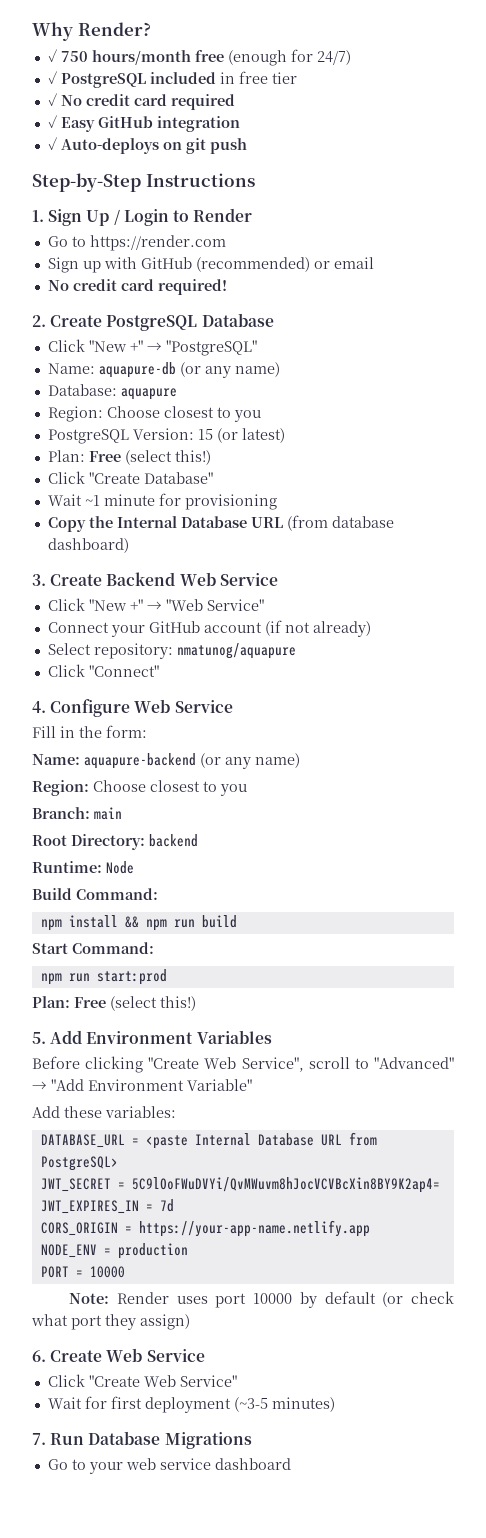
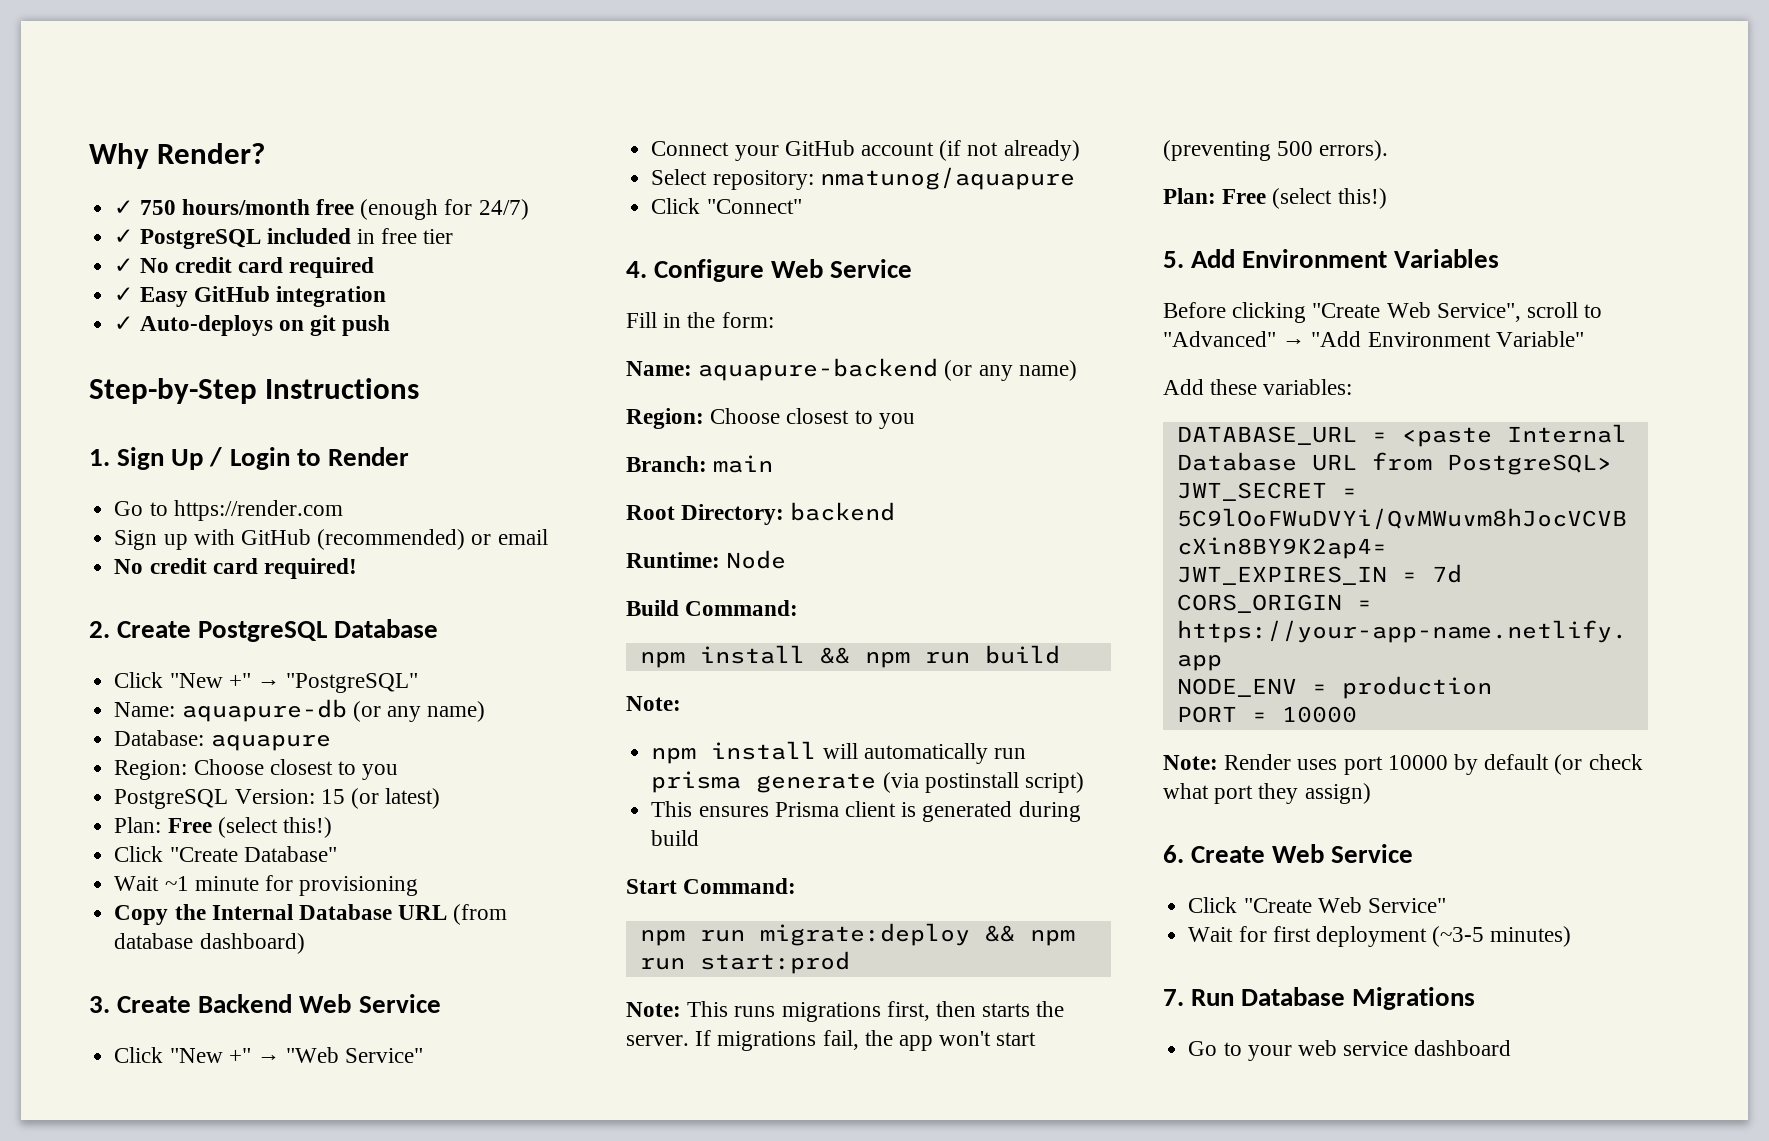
  npm install && npm run build
+ Note:
+ npm install will automatically run prisma generate (via postinstall script)
+ This ensures Prisma client is generated during build
  Start Command:
- npm run start:prod
+ npm run migrate:deploy && npm run start:prod
+ Note: This runs migrations first, then starts the server. If migrations fail, the app won't start (preventing 500 errors).

